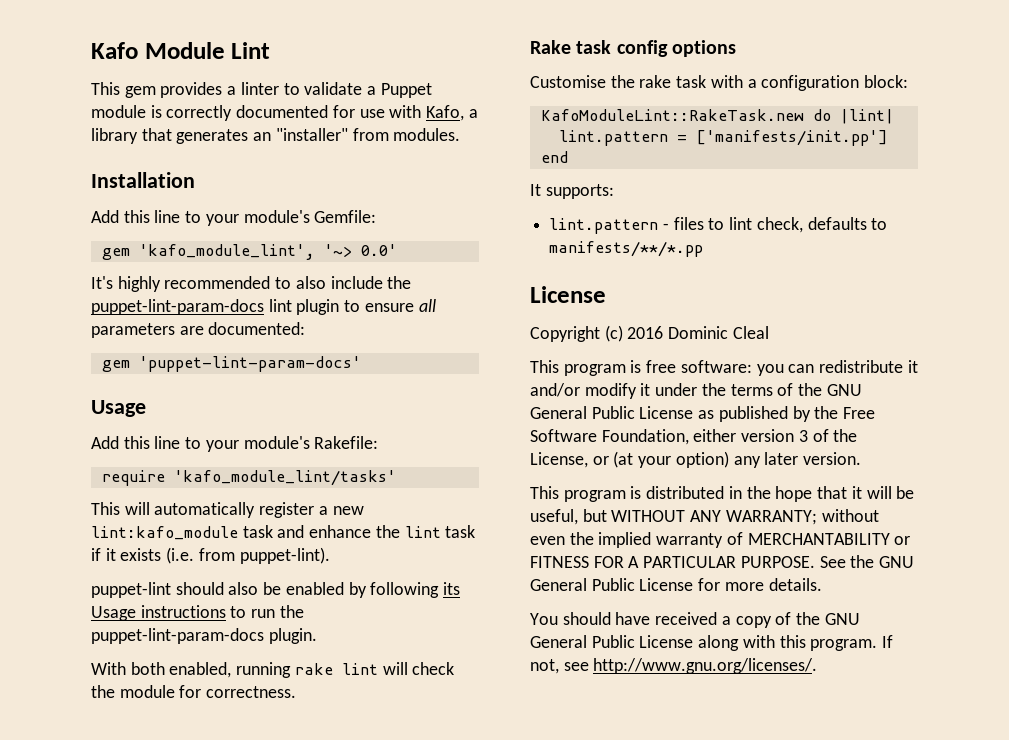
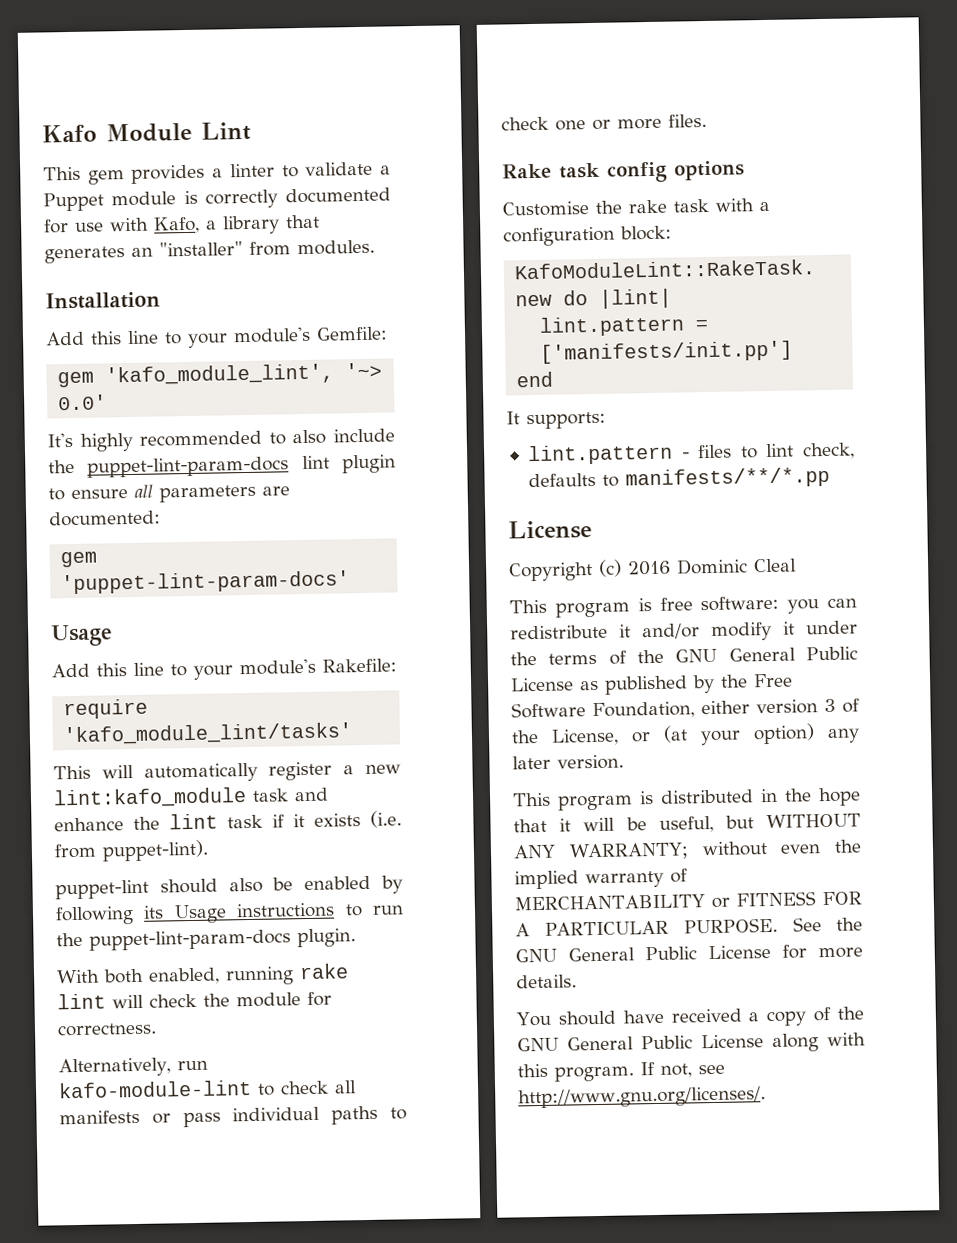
+ Alternatively, run kafo-module-lint to check all manifests or pass individual paths to check one or more files.

